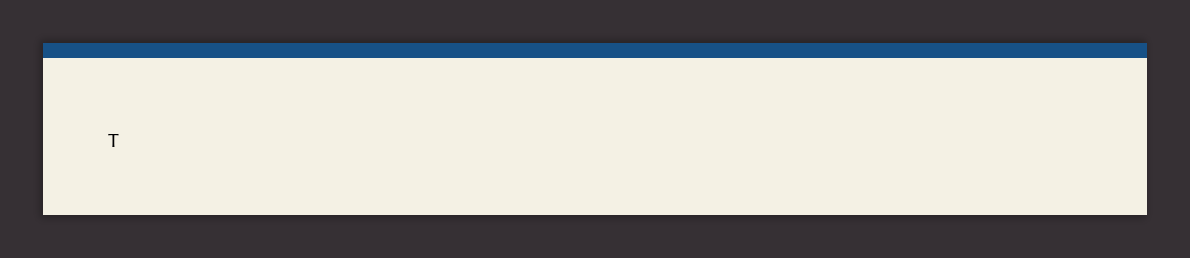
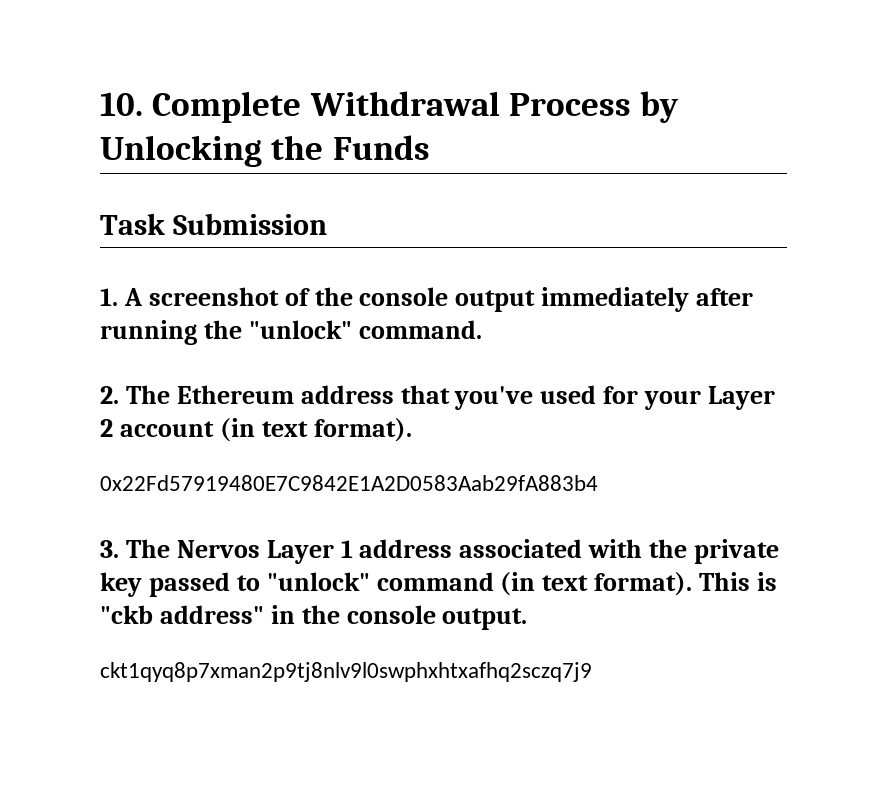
- T
+ 10. Complete Withdrawal Process by Unlocking the Funds
+ Task Submission
+ 1. A screenshot of the console output immediately after running the "unlock" command.
+ 2. The Ethereum address that you've used for your Layer 2 account (in text format).
+ 0x22Fd57919480E7C9842E1A2D0583Aab29fA883b4
+ 3. The Nervos Layer 1 address associated with the private key passed to "unlock" command (in text format). This is "ckb address" in the console output.
+ ckt1qyq8p7xman2p9tj8nlv9l0swphxhtxafhq2sczq7j9

